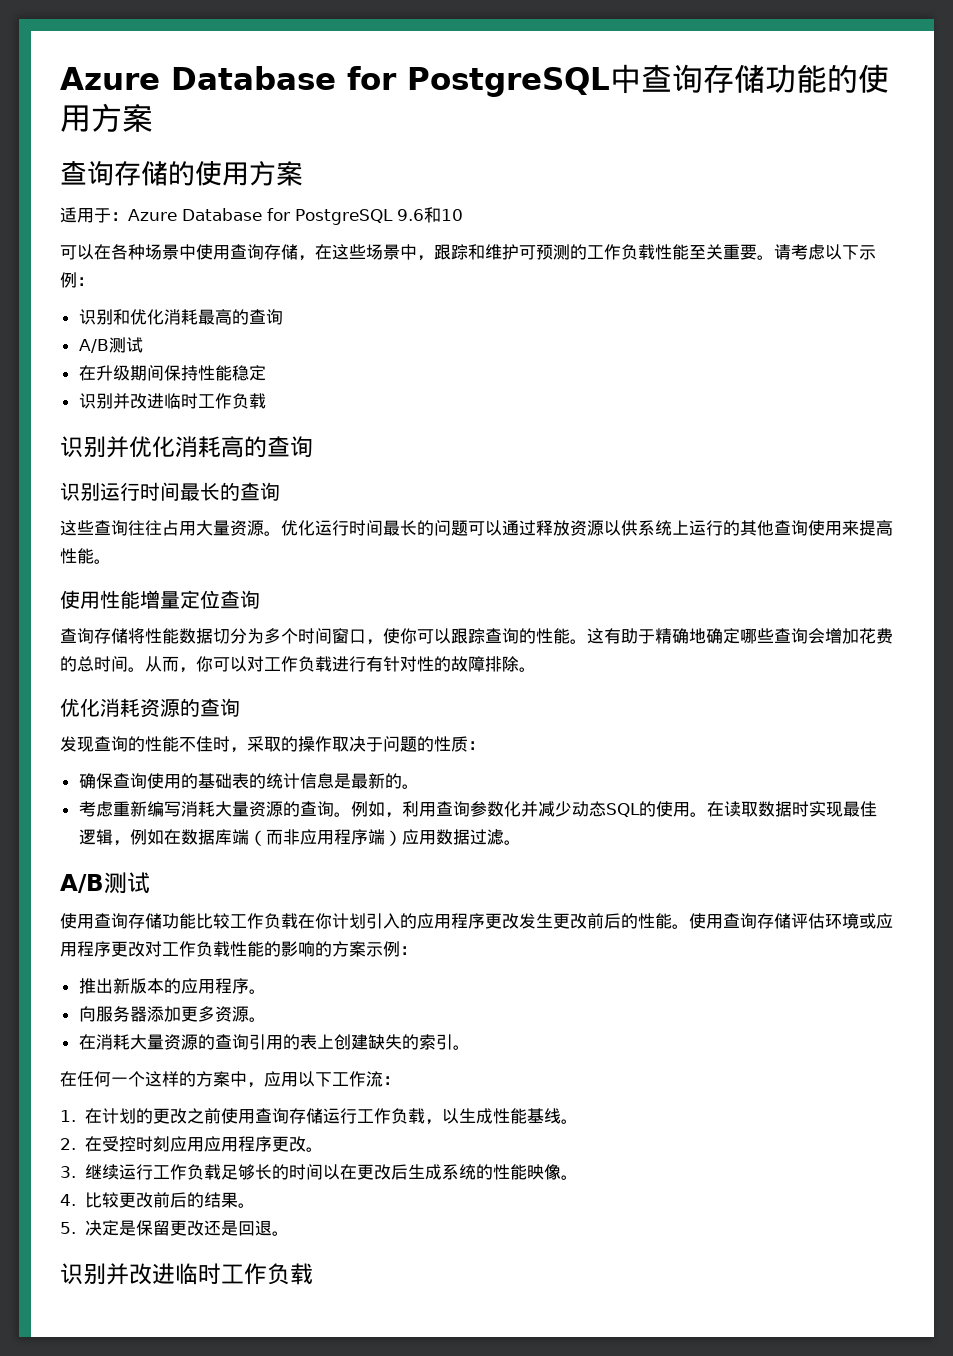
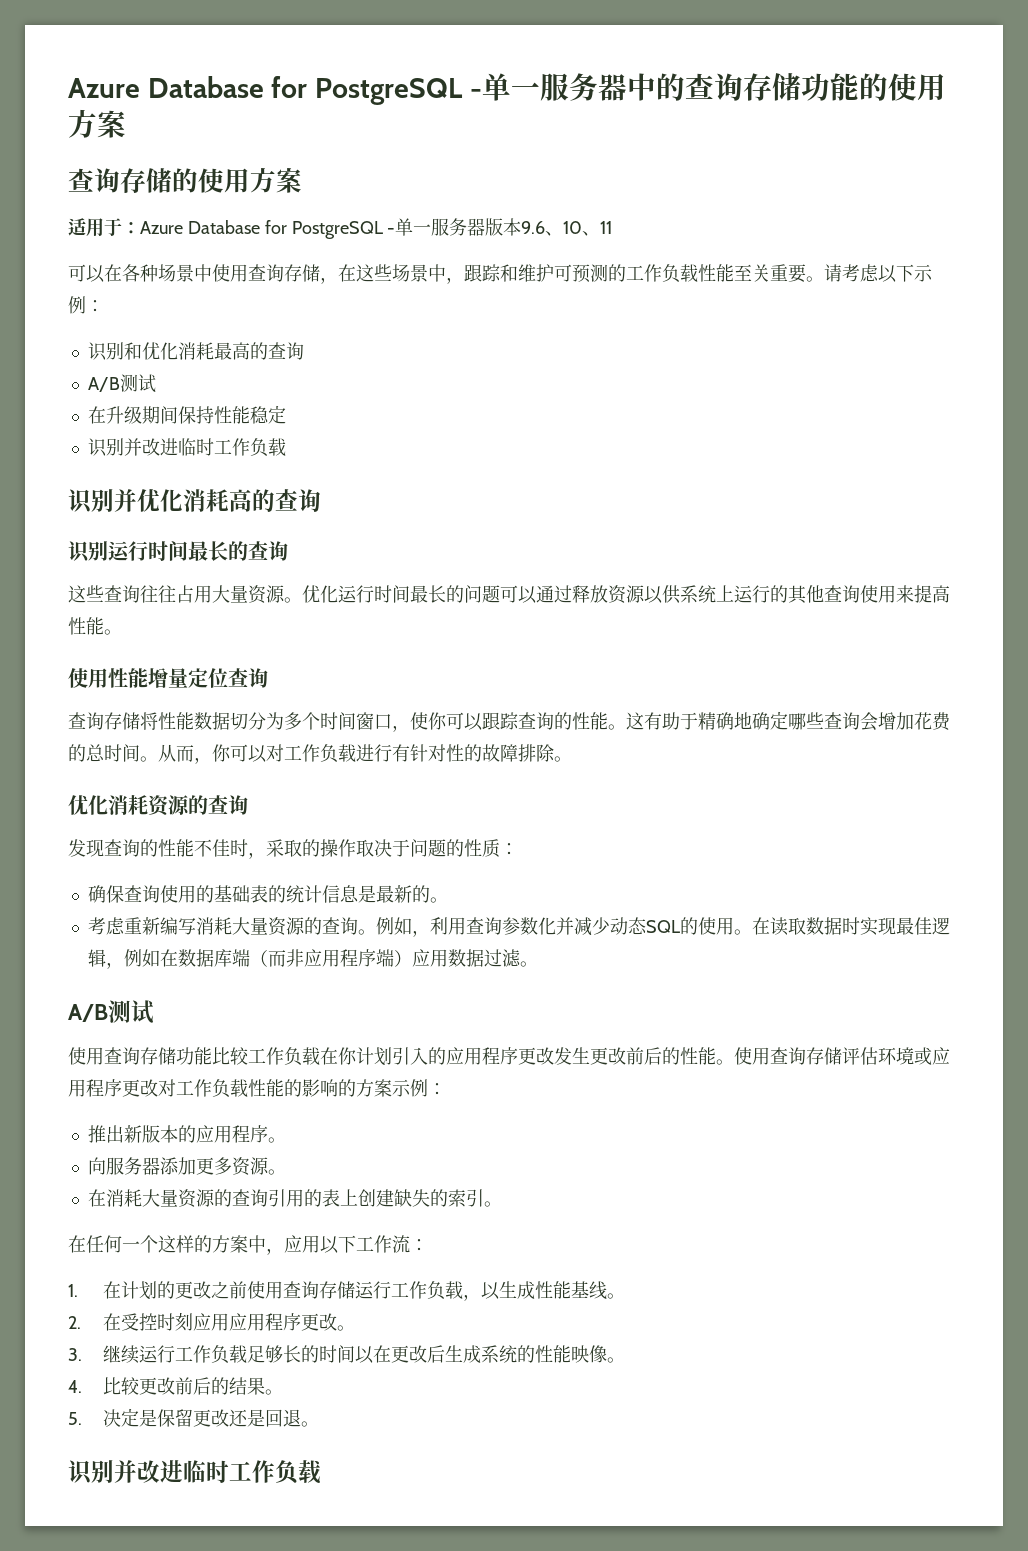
- Azure Database for PostgreSQL中查询存储功能的使用方案
+ Azure Database for PostgreSQL -单一服务器中的查询存储功能的使用方案
- 适用于：Azure Database for PostgreSQL 9.6和10
+ 适用于：Azure Database for PostgreSQL -单一服务器版本9.6、10、11

